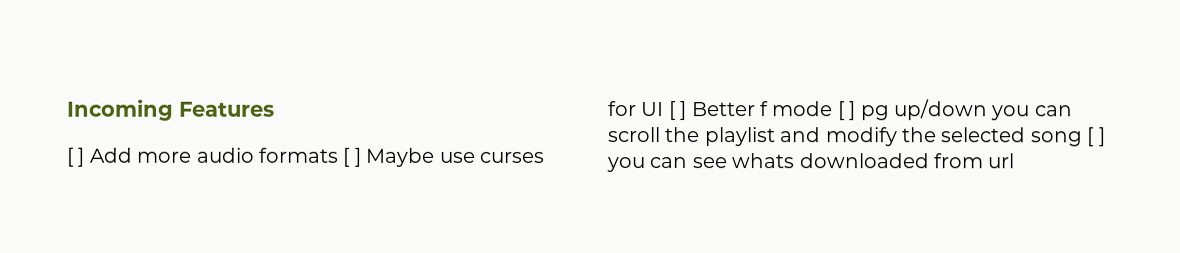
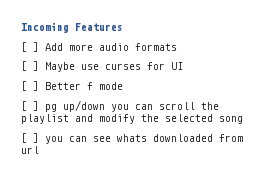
- [ ] Add more audio formats [ ] Maybe use curses for UI [ ] Better f mode [ ] pg up/down you can scroll the playlist and modify the selected song [ ] you can see whats downloaded from url
+ [ ] Add more audio formats
+ [ ] Maybe use curses for UI
+ [ ] Better f mode
+ [ ] pg up/down you can scroll the playlist and modify the selected song
+ [ ] you can see whats downloaded from url

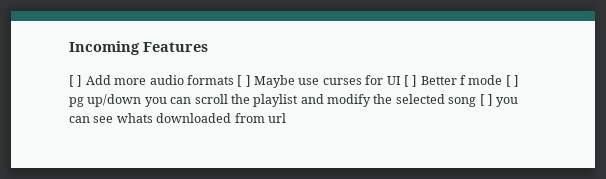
- [ ] Add more audio formats
- [ ] Maybe use curses for UI
- [ ] Better f mode
- [ ] pg up/down you can scroll the playlist and modify the selected song
- [ ] you can see whats downloaded from url
+ [ ] Add more audio formats [ ] Maybe use curses for UI [ ] Better f mode [ ] pg up/down you can scroll the playlist and modify the selected song [ ] you can see whats downloaded from url

